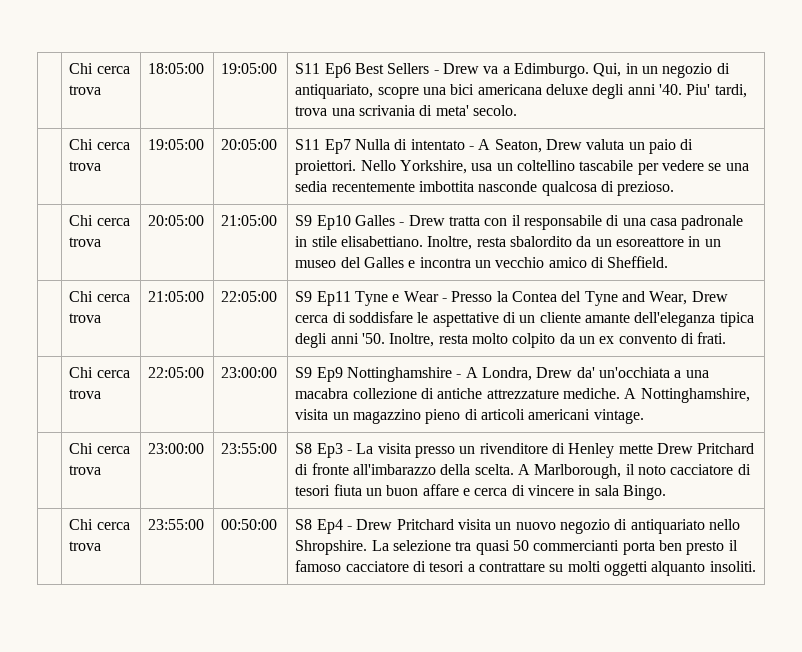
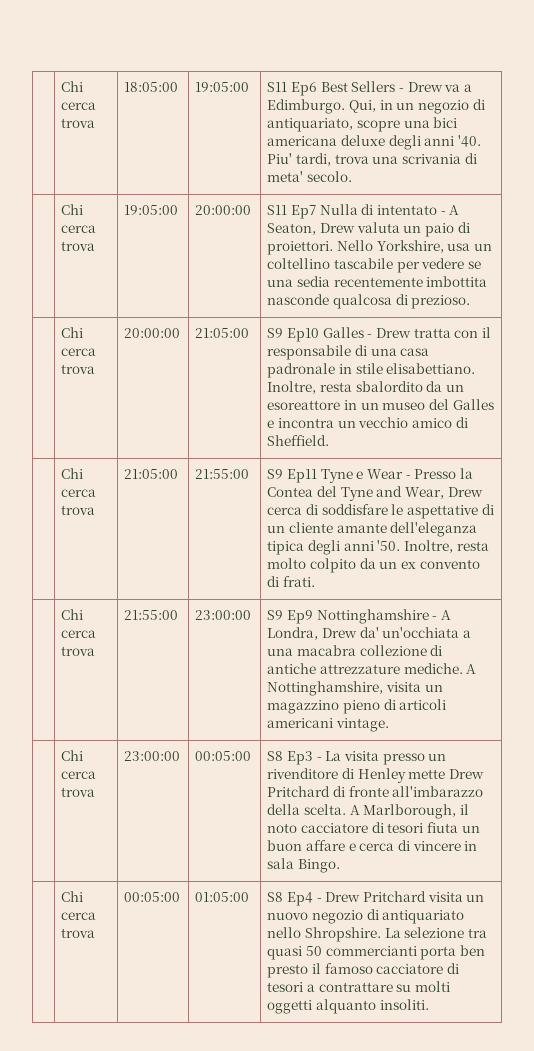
- | Chi cerca trova | 19:05:00 | 20:05:00 | S11 Ep7 Nulla di intentato - A Seaton, Drew valuta un paio di proiettori. Nello Yorkshire, usa un coltellino tascabile per vedere se una sedia recentemente imbottita nasconde qualcosa di prezioso.
+ | Chi cerca trova | 19:05:00 | 20:00:00 | S11 Ep7 Nulla di intentato - A Seaton, Drew valuta un paio di proiettori. Nello Yorkshire, usa un coltellino tascabile per vedere se una sedia recentemente imbottita nasconde qualcosa di prezioso.
- | Chi cerca trova | 20:05:00 | 21:05:00 | S9 Ep10 Galles - Drew tratta con il responsabile di una casa padronale in stile elisabettiano. Inoltre, resta sbalordito da un esoreattore in un museo del Galles e incontra un vecchio amico di Sheffield.
+ | Chi cerca trova | 20:00:00 | 21:05:00 | S9 Ep10 Galles - Drew tratta con il responsabile di una casa padronale in stile elisabettiano. Inoltre, resta sbalordito da un esoreattore in un museo del Galles e incontra un vecchio amico di Sheffield.
- 21:05:00 | 22:05:00
+ 21:05:00 | 21:55:00
- | Chi cerca trova | 22:05:00 | 23:00:00 | S9 Ep9 Nottinghamshire - A Londra, Drew da' un'occhiata a una macabra collezione di antiche attrezzature mediche. A Nottinghamshire, visita un magazzino pieno di articoli americani vintage.
+ | Chi cerca trova | 21:55:00 | 23:00:00 | S9 Ep9 Nottinghamshire - A Londra, Drew da' un'occhiata a una macabra collezione di antiche attrezzature mediche. A Nottinghamshire, visita un magazzino pieno di articoli americani vintage.
- 23:00:00 | 23:55:00
+ 23:00:00 | 00:05:00
- | Chi cerca trova | 23:55:00 | 00:50:00 | S8 Ep4 - Drew Pritchard visita un nuovo negozio di antiquariato nello Shropshire. La selezione tra quasi 50 commercianti porta ben presto il famoso cacciatore di tesori a contrattare su molti oggetti alquanto insoliti.
+ | Chi cerca trova | 00:05:00 | 01:05:00 | S8 Ep4 - Drew Pritchard visita un nuovo negozio di antiquariato nello Shropshire. La selezione tra quasi 50 commercianti porta ben presto il famoso cacciatore di tesori a contrattare su molti oggetti alquanto insoliti.

